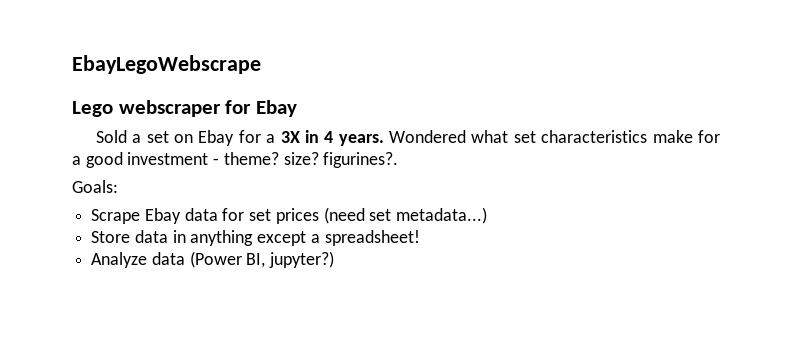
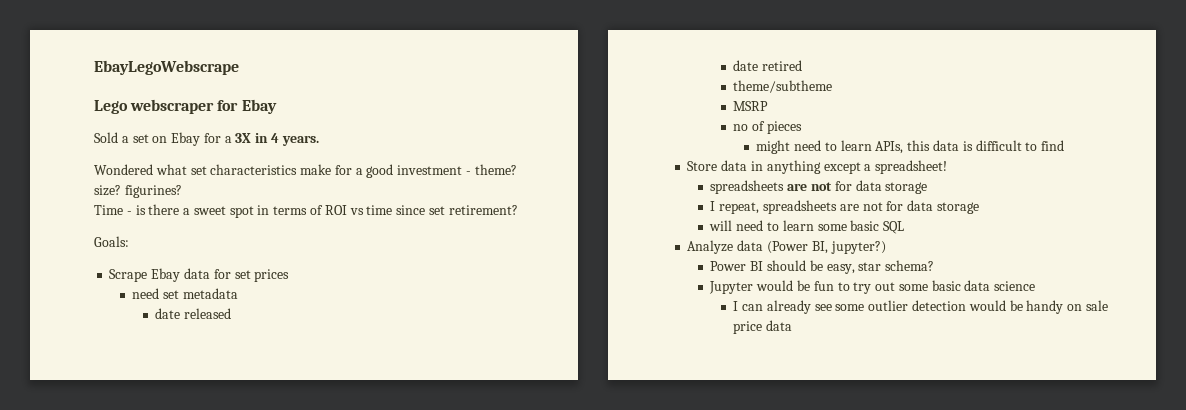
- Sold a set on Ebay for a 3X in 4 years. Wondered what set characteristics make for a good investment - theme? size? figurines?.
+ Sold a set on Ebay for a 3X in 4 years.
+ Wondered what set characteristics make for a good investment - theme? size? figurines?
+ Time - is there a sweet spot in terms of ROI vs time since set retirement?
- Scrape Ebay data for set prices (need set metadata...)
+ Scrape Ebay data for set prices
+ need set metadata
+ date released
+ date retired
+ theme/subtheme
+ MSRP
+ no of pieces
+ might need to learn APIs, this data is difficult to find
  Store data in anything except a spreadsheet!
+ spreadsheets are not for data storage
+ I repeat, spreadsheets are not for data storage
+ will need to learn some basic SQL
+ Power BI should be easy, star schema?
+ Jupyter would be fun to try out some basic data science
+ I can already see some outlier detection would be handy on sale price data

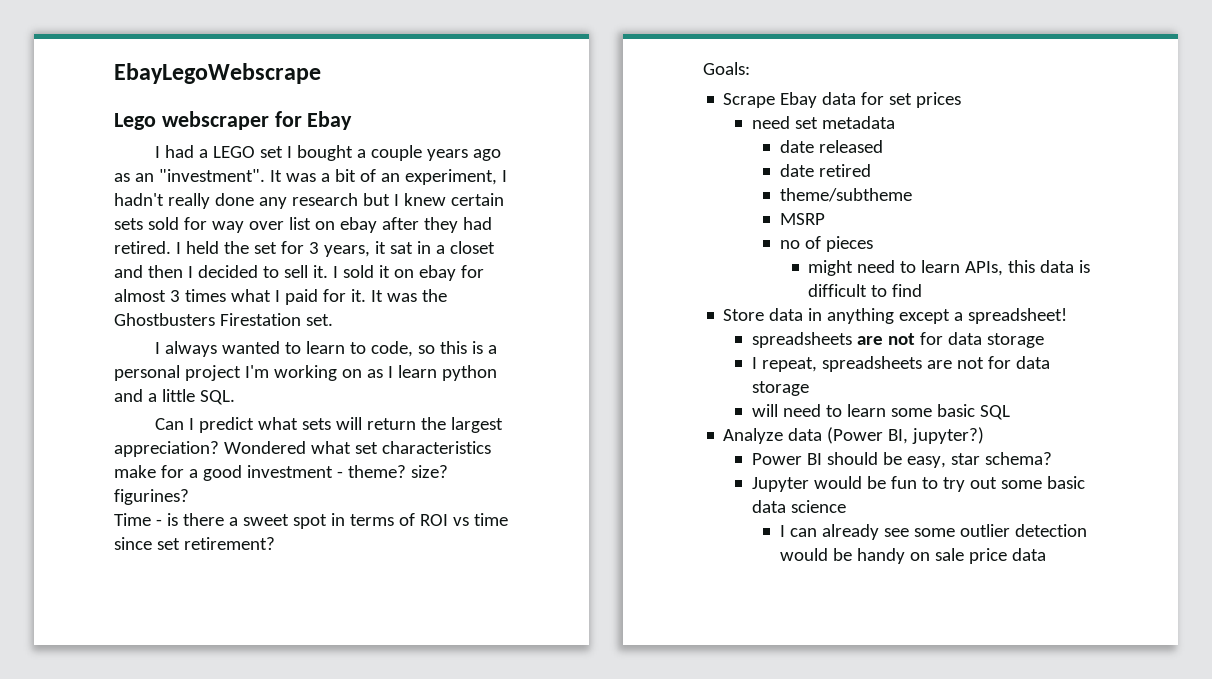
- Sold a set on Ebay for a 3X in 4 years.
- Wondered what set characteristics make for a good investment - theme? size? figurines?
+ I had a LEGO set I bought a couple years ago as an "investment". It was a bit of an experiment, I hadn't really done any research but I knew certain sets sold for way over list on ebay after they had retired. I held the set for 3 years, it sat in a closet and then I decided to sell it. I sold it on ebay for almost 3 times what I paid for it. It was the Ghostbusters Firestation set.
+ I always wanted to learn to code, so this is a personal project I'm working on as I learn python and a little SQL.
+ Can I predict what sets will return the largest appreciation? Wondered what set characteristics make for a good investment - theme? size? figurines?

